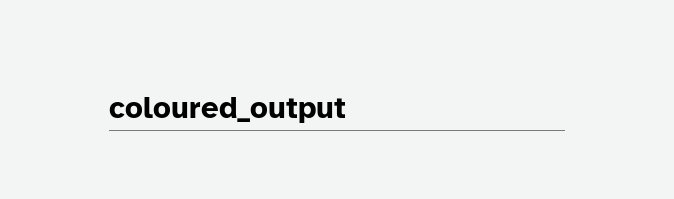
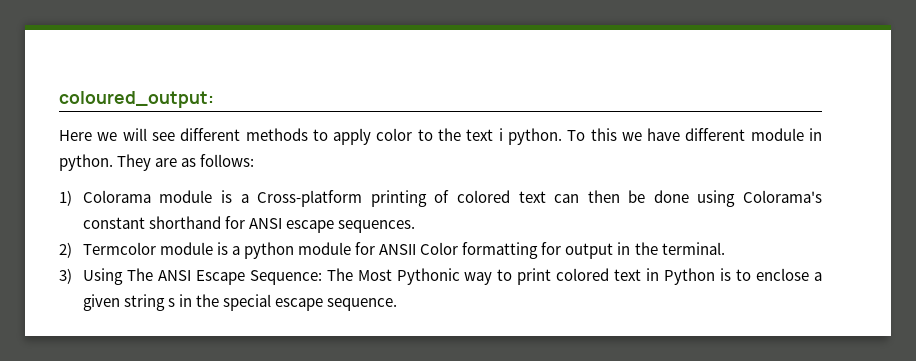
- coloured_output
+ coloured_output:
+ Here we will see different methods to apply color to the text i python. To this we have different module in python. They are as follows:
+ 1) Colorama module is a Cross-platform printing of colored text can then be done using Colorama's constant shorthand for ANSI escape sequences.
+ 2) Termcolor module is a python module for ANSII Color formatting for output in the terminal.
+ 3) Using The ANSI Escape Sequence: The Most Pythonic way to print colored text in Python is to enclose a given string s in the special escape sequence.

